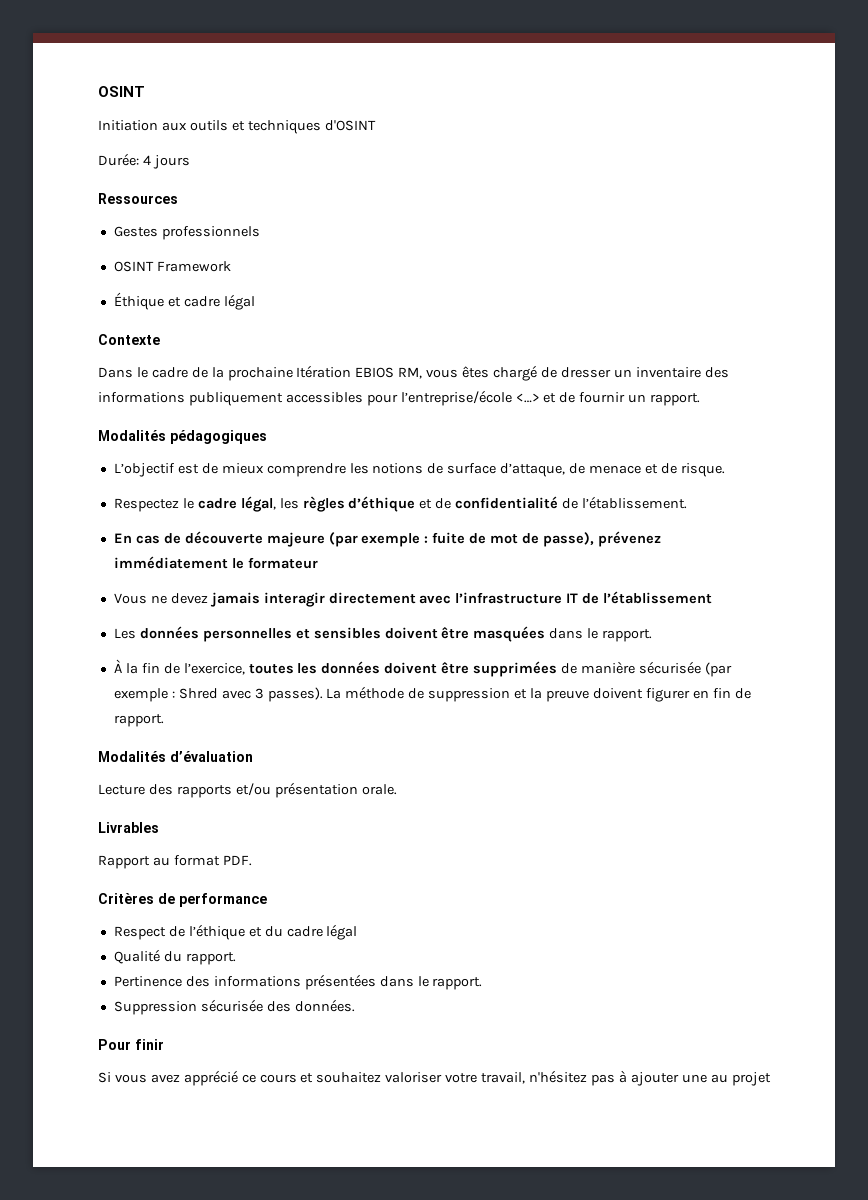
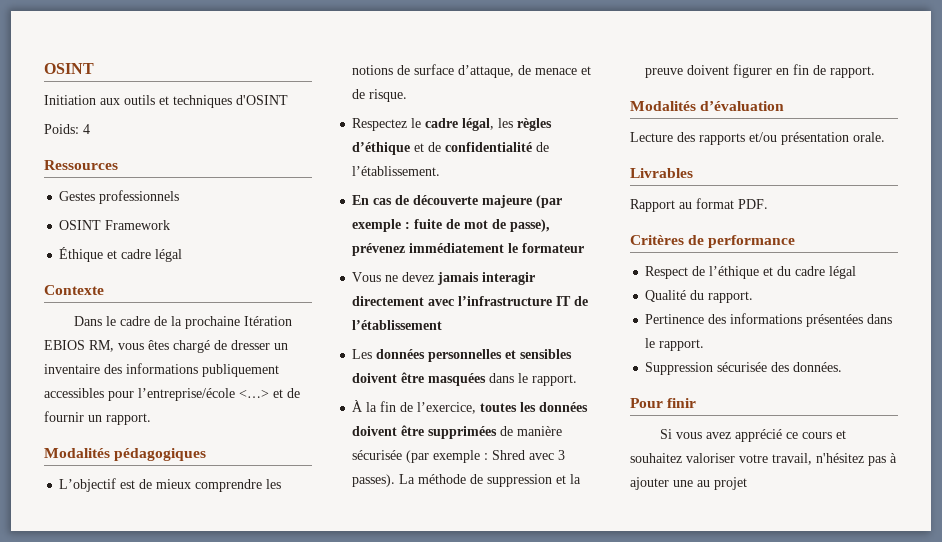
- Durée: 4 jours
+ Poids: 4

